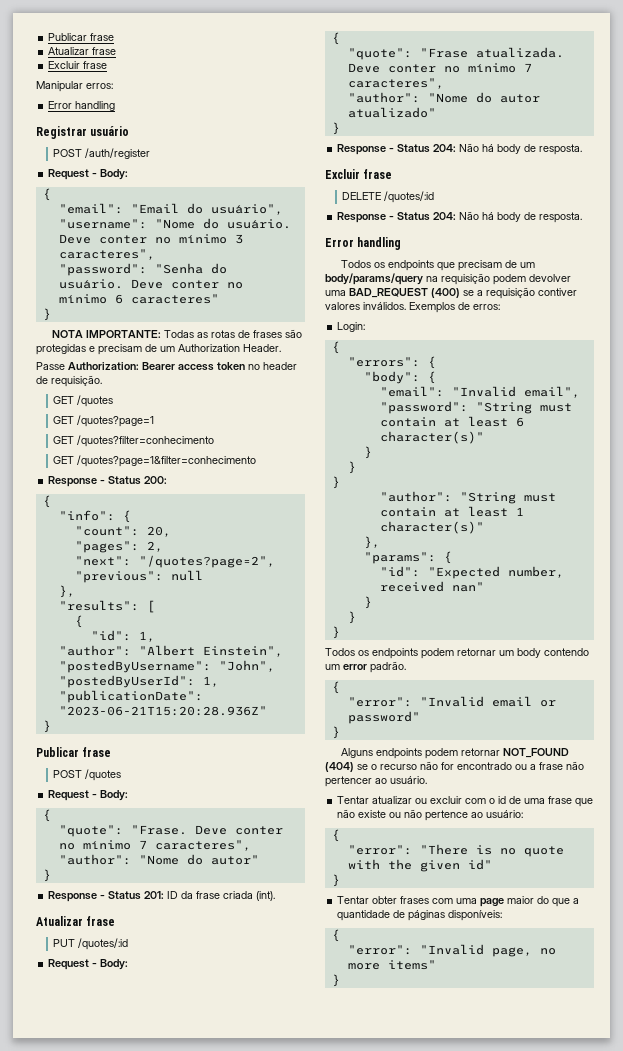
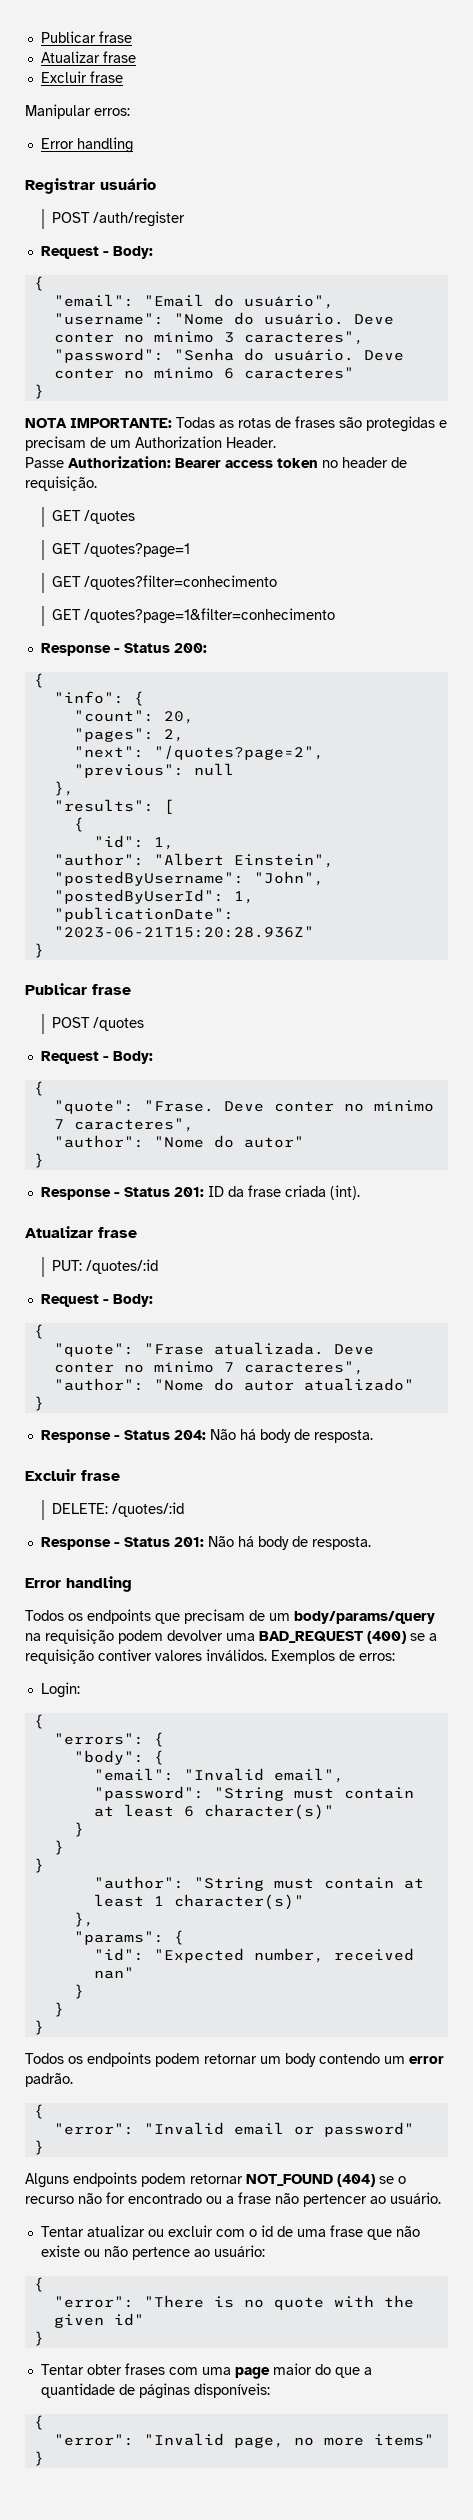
- PUT /quotes/:id
+ PUT: /quotes/:id
- DELETE /quotes/:id
- Response - Status 204: Não há body de resposta.
+ DELETE: /quotes/:id
+ Response - Status 201: Não há body de resposta.

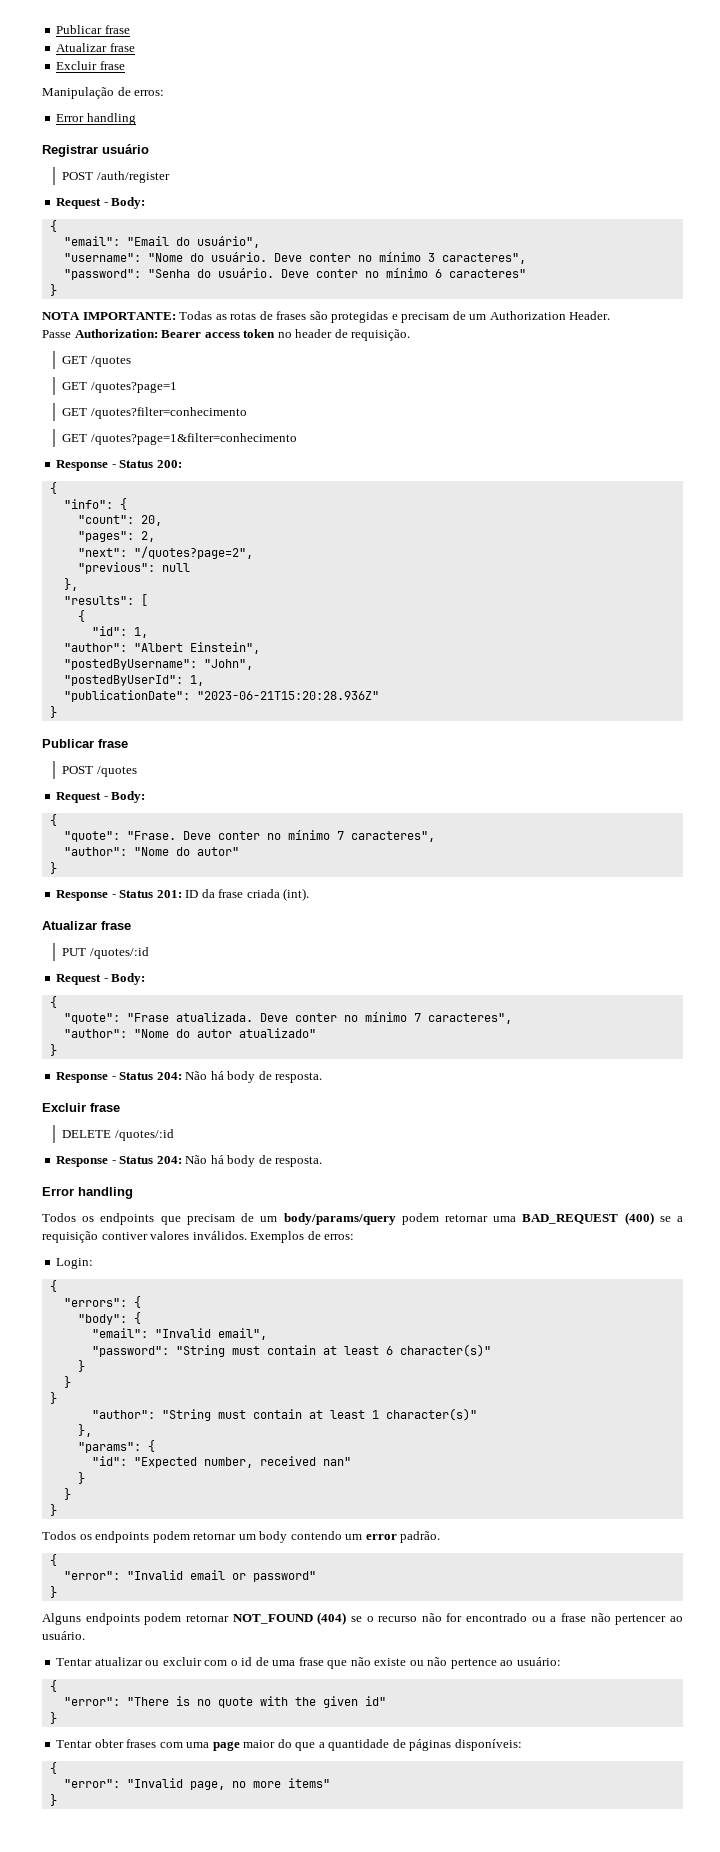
- Manipular erros:
+ Manipulação de erros:
- PUT: /quotes/:id
+ PUT /quotes/:id
- DELETE: /quotes/:id
- Response - Status 201: Não há body de resposta.
+ DELETE /quotes/:id
+ Response - Status 204: Não há body de resposta.
- Todos os endpoints que precisam de um body/params/query na requisição podem devolver uma BAD_REQUEST (400) se a requisição contiver valores inválidos.
+ Todos os endpoints que precisam de um body/params/query podem retornar uma BAD_REQUEST (400) se a requisição contiver valores inválidos.

